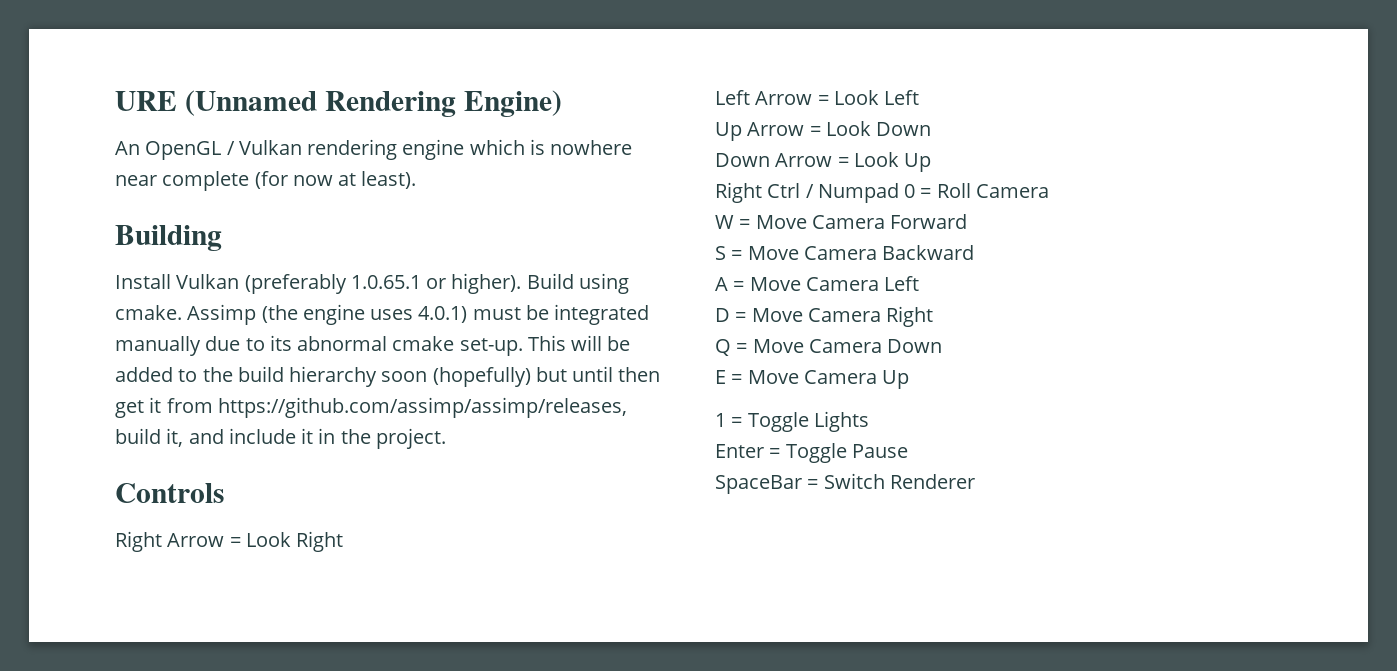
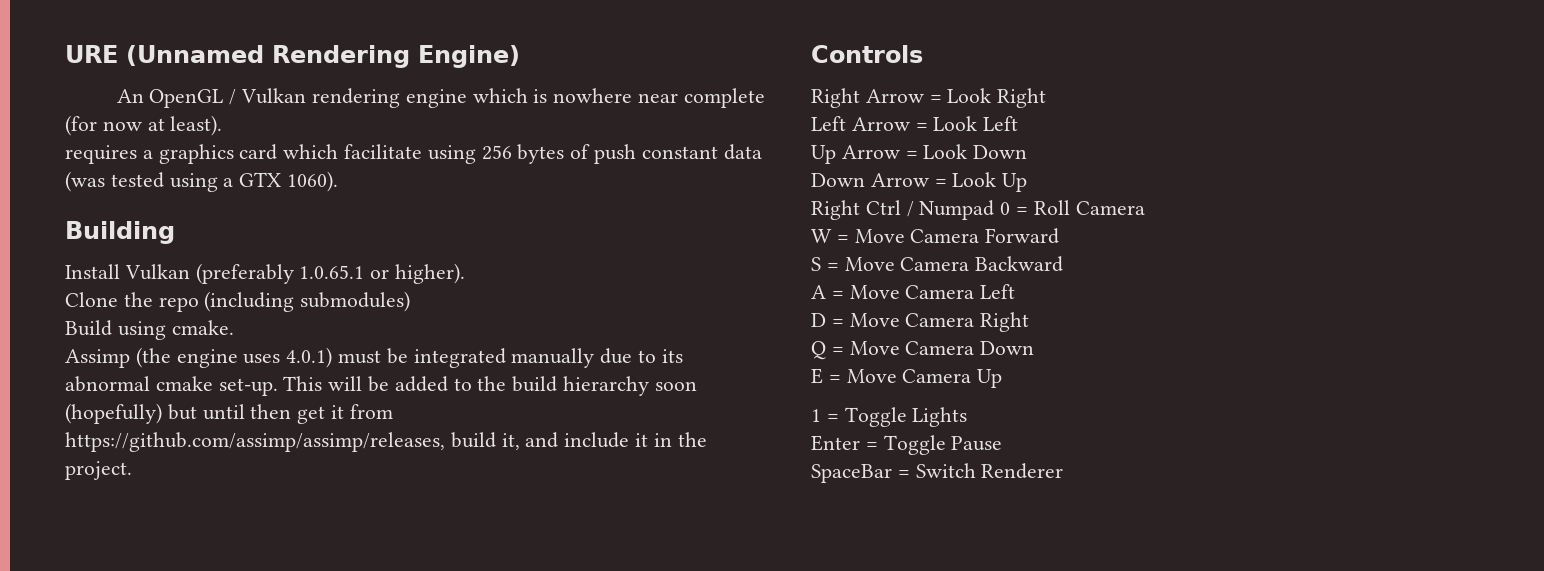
+ requires a graphics card which facilitate using 256 bytes of push constant data (was tested using a GTX 1060).
- Install Vulkan (preferably 1.0.65.1 or higher). Build using cmake. Assimp (the engine uses 4.0.1) must be integrated manually due to its abnormal cmake set-up.
+ Install Vulkan (preferably 1.0.65.1 or higher).
+ Clone the repo (including submodules)
+ Build using cmake.
+ Assimp (the engine uses 4.0.1) must be integrated manually due to its abnormal cmake set-up.

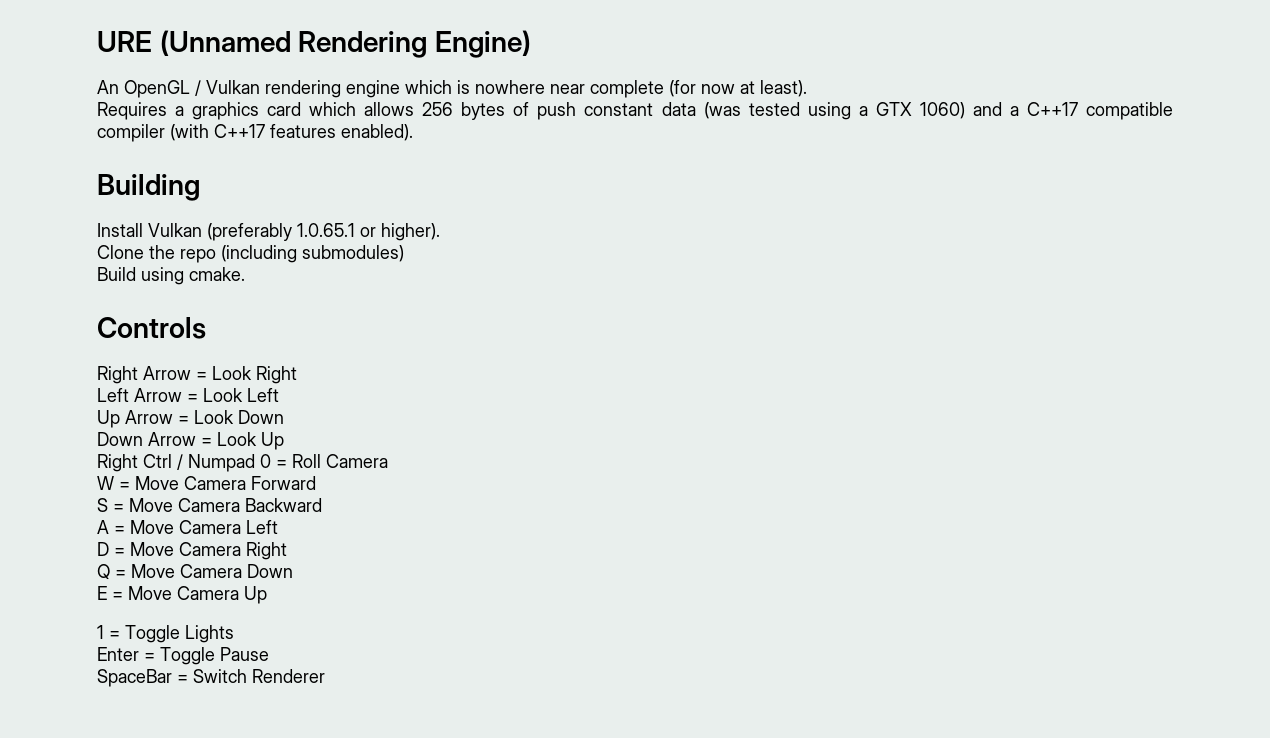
- requires a graphics card which facilitate using 256 bytes of push constant data (was tested using a GTX 1060).
+ Requires a graphics card which allows 256 bytes of push constant data (was tested using a GTX 1060) and a C++17 compatible compiler (with C++17 features enabled).
- Assimp (the engine uses 4.0.1) must be integrated manually due to its abnormal cmake set-up. This will be added to the build hierarchy soon (hopefully) but until then get it from https://github.com/assimp/assimp/releases, build it, and include it in the project.

